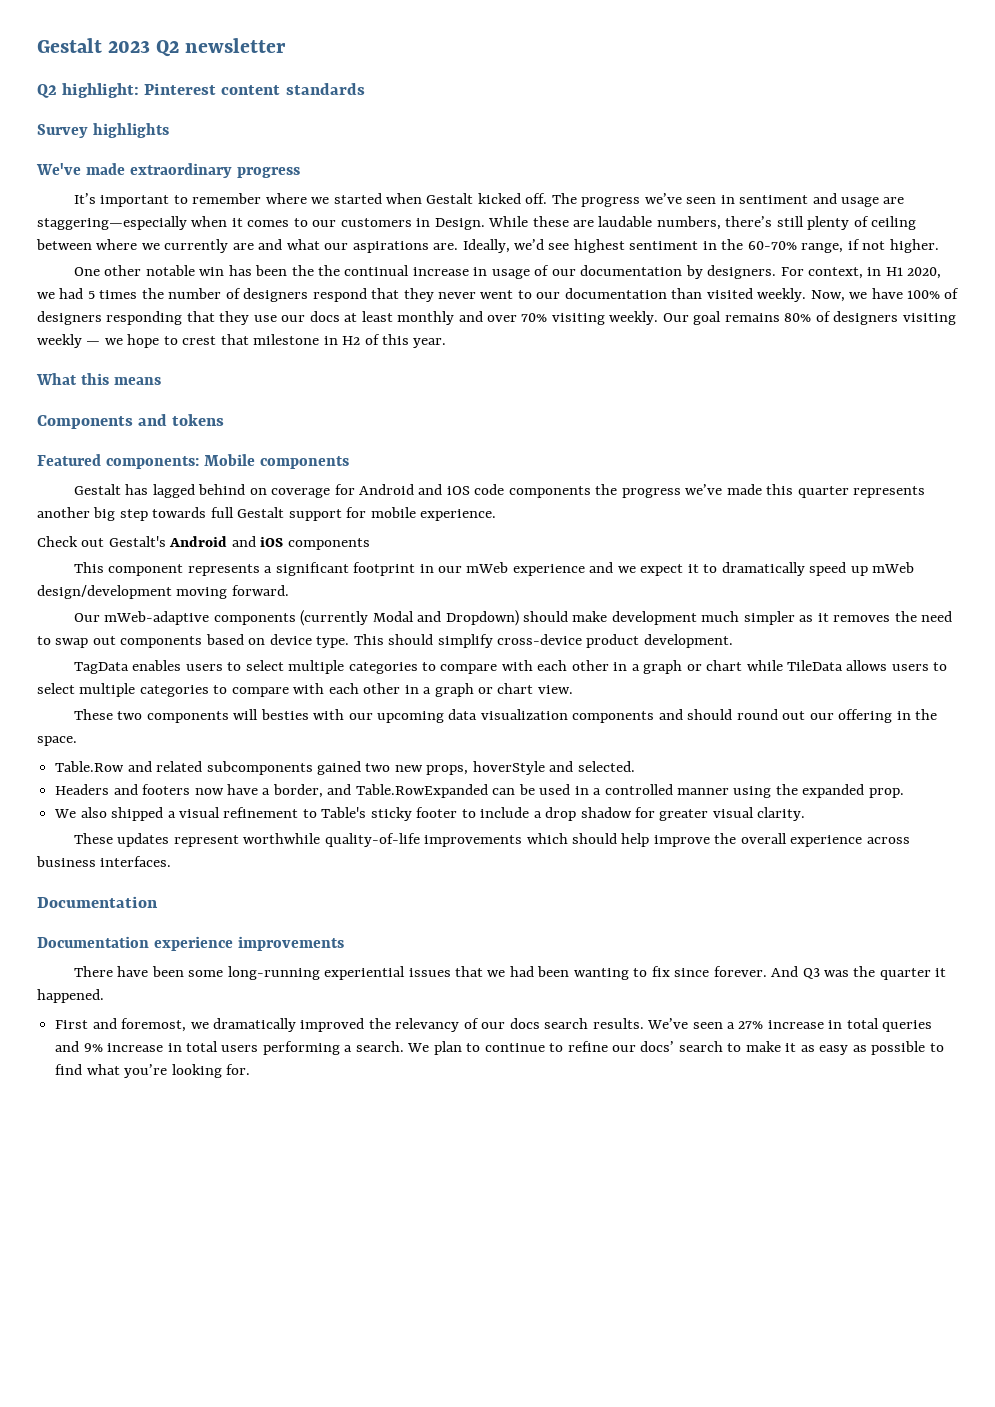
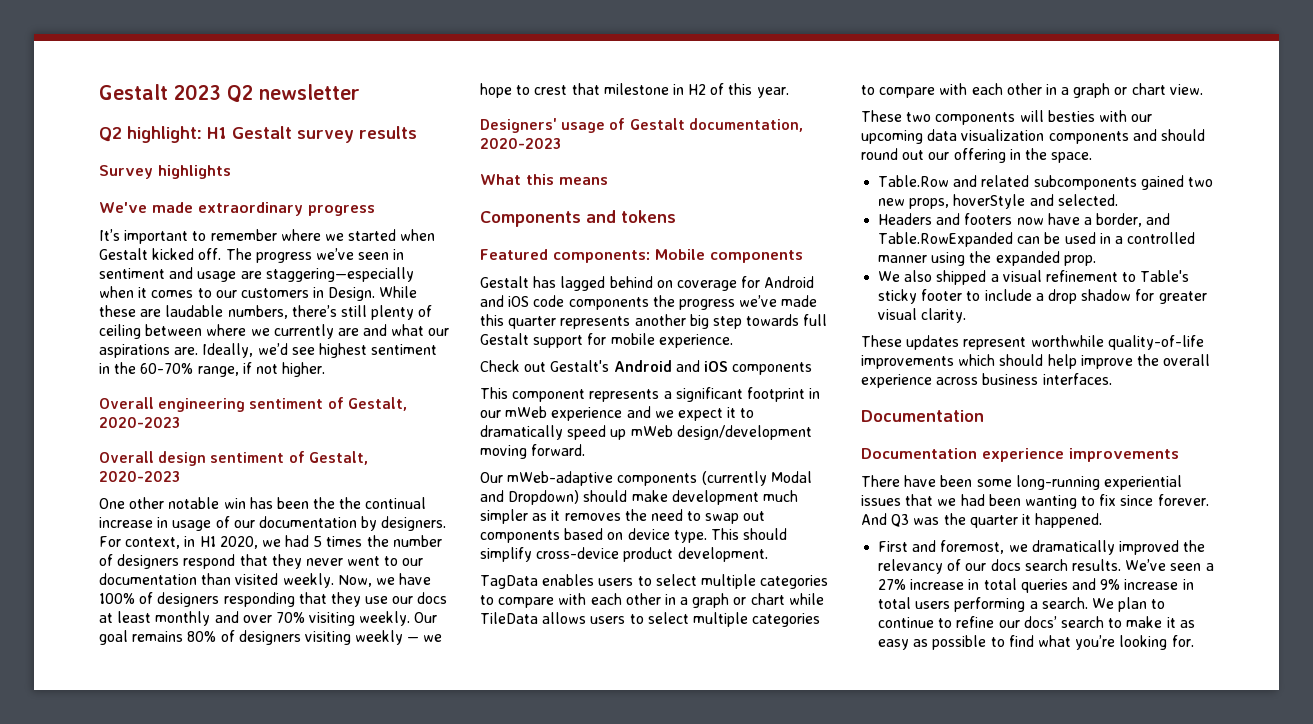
- Q2 highlight: Pinterest content standards
+ Q2 highlight: H1 Gestalt survey results
+ Overall engineering sentiment of Gestalt, 2020-2023
+ Overall design sentiment of Gestalt, 2020-2023
+ Designers' usage of Gestalt documentation, 2020-2023

